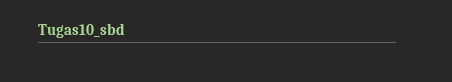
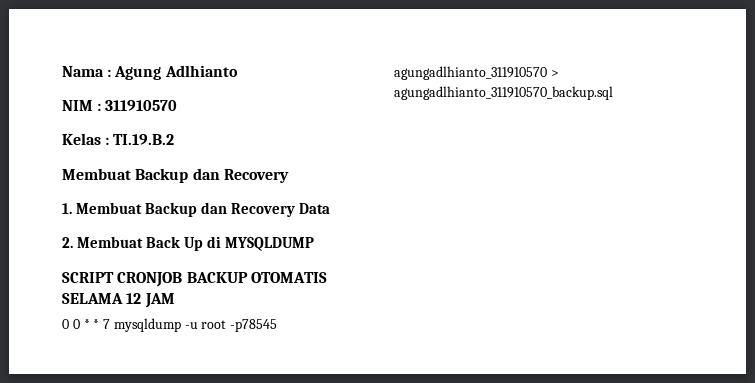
- Tugas10_sbd
+ Nama : Agung Adlhianto
+ NIM : 311910570
+ Kelas : TI.19.B.2
+ Membuat Backup dan Recovery
+ 1. Membuat Backup dan Recovery Data
+ 2. Membuat Back Up di MYSQLDUMP
+ SCRIPT CRONJOB BACKUP OTOMATIS SELAMA 12 JAM
+ 0 0 * * 7 mysqldump -u root -p78545 agungadlhianto_311910570 > agungadlhianto_311910570_backup.sql

